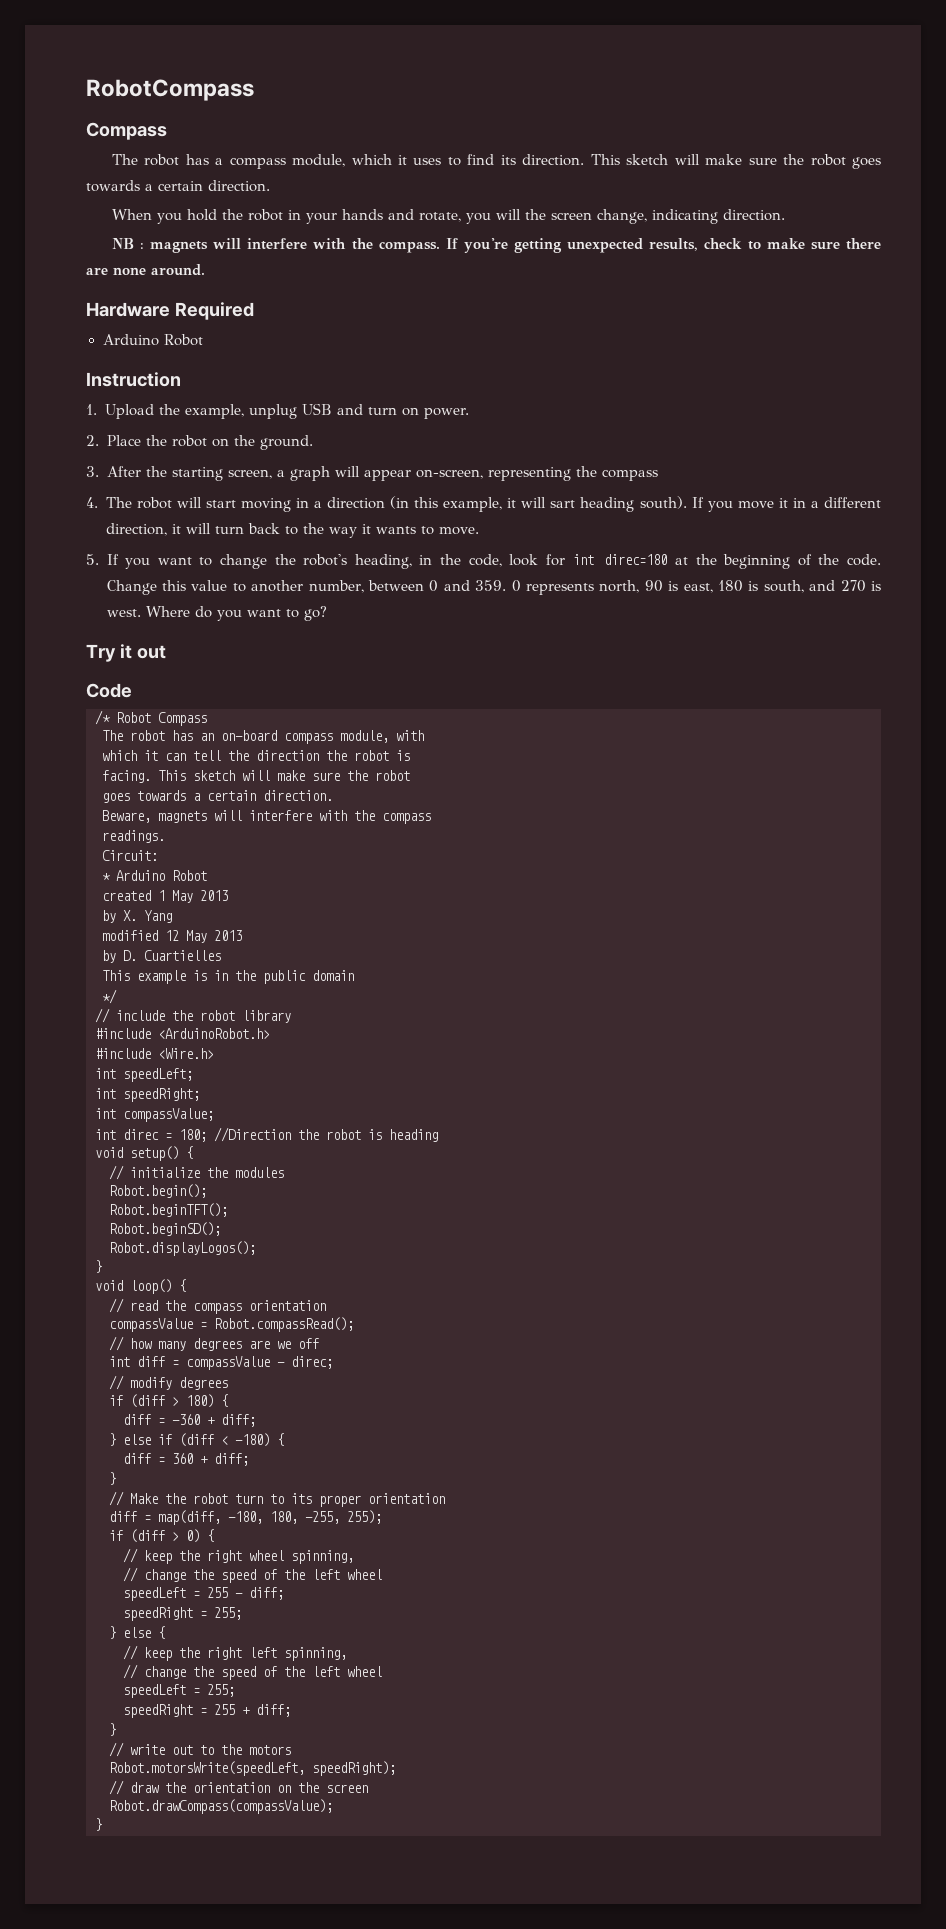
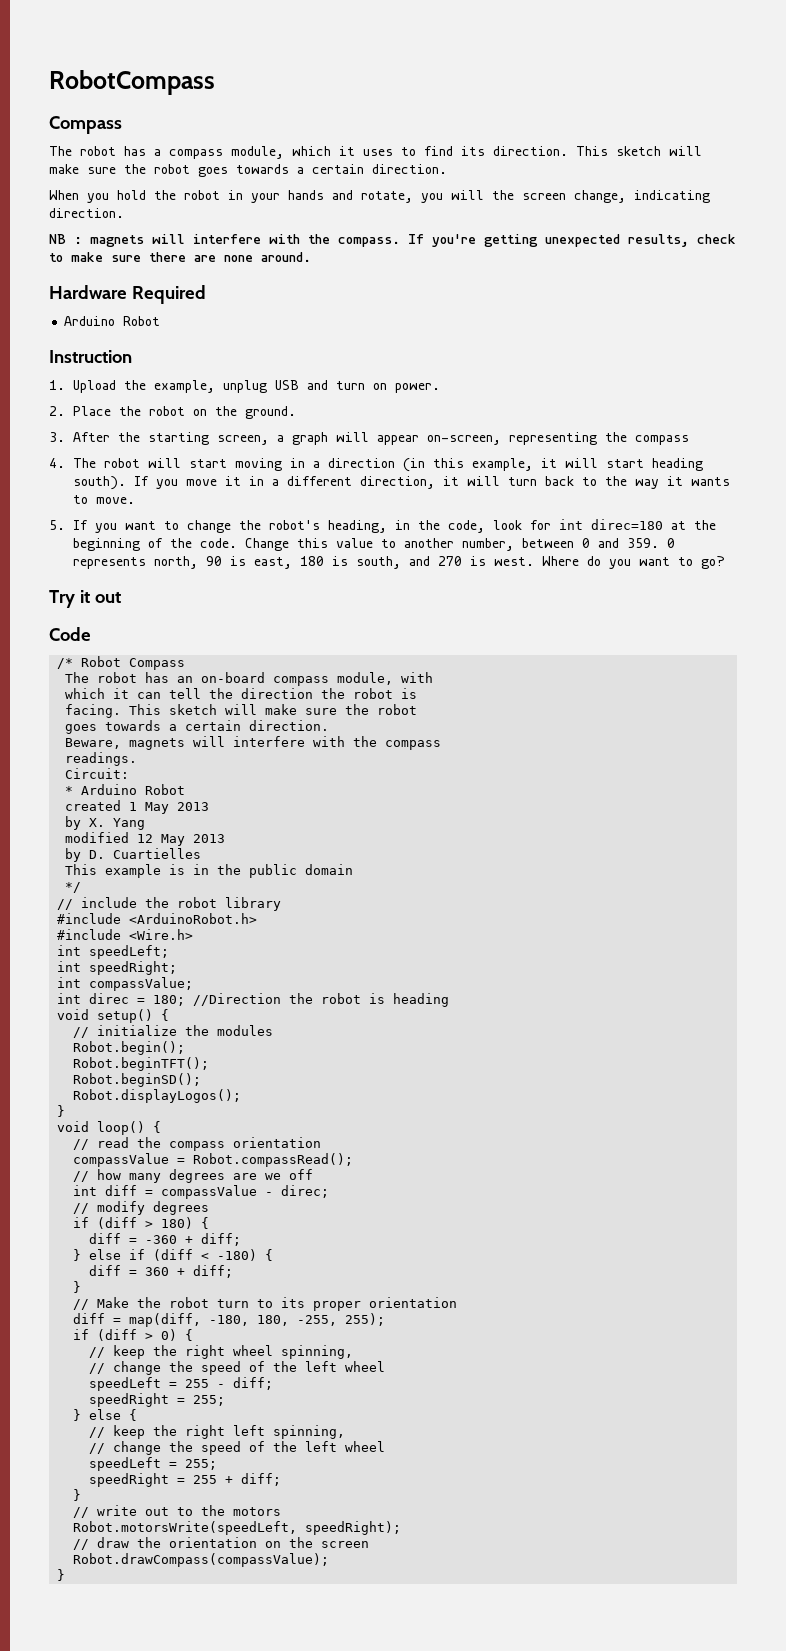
- 4. The robot will start moving in a direction (in this example, it will sart heading south).
+ 4. The robot will start moving in a direction (in this example, it will start heading south).

